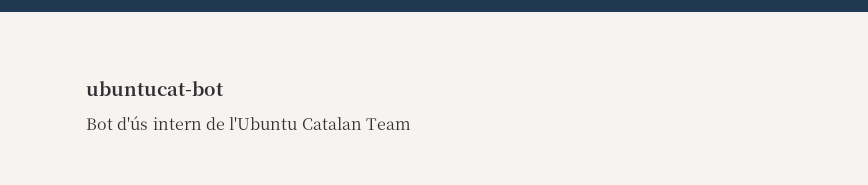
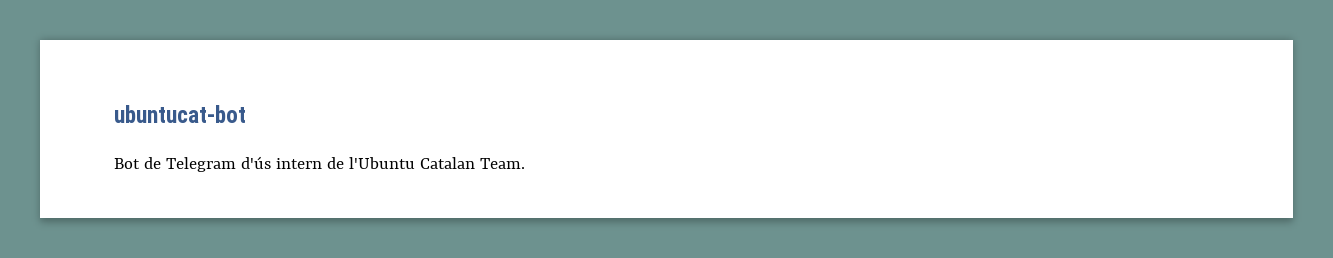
- Bot d'ús intern de l'Ubuntu Catalan Team
+ Bot de Telegram d'ús intern de l'Ubuntu Catalan Team.

